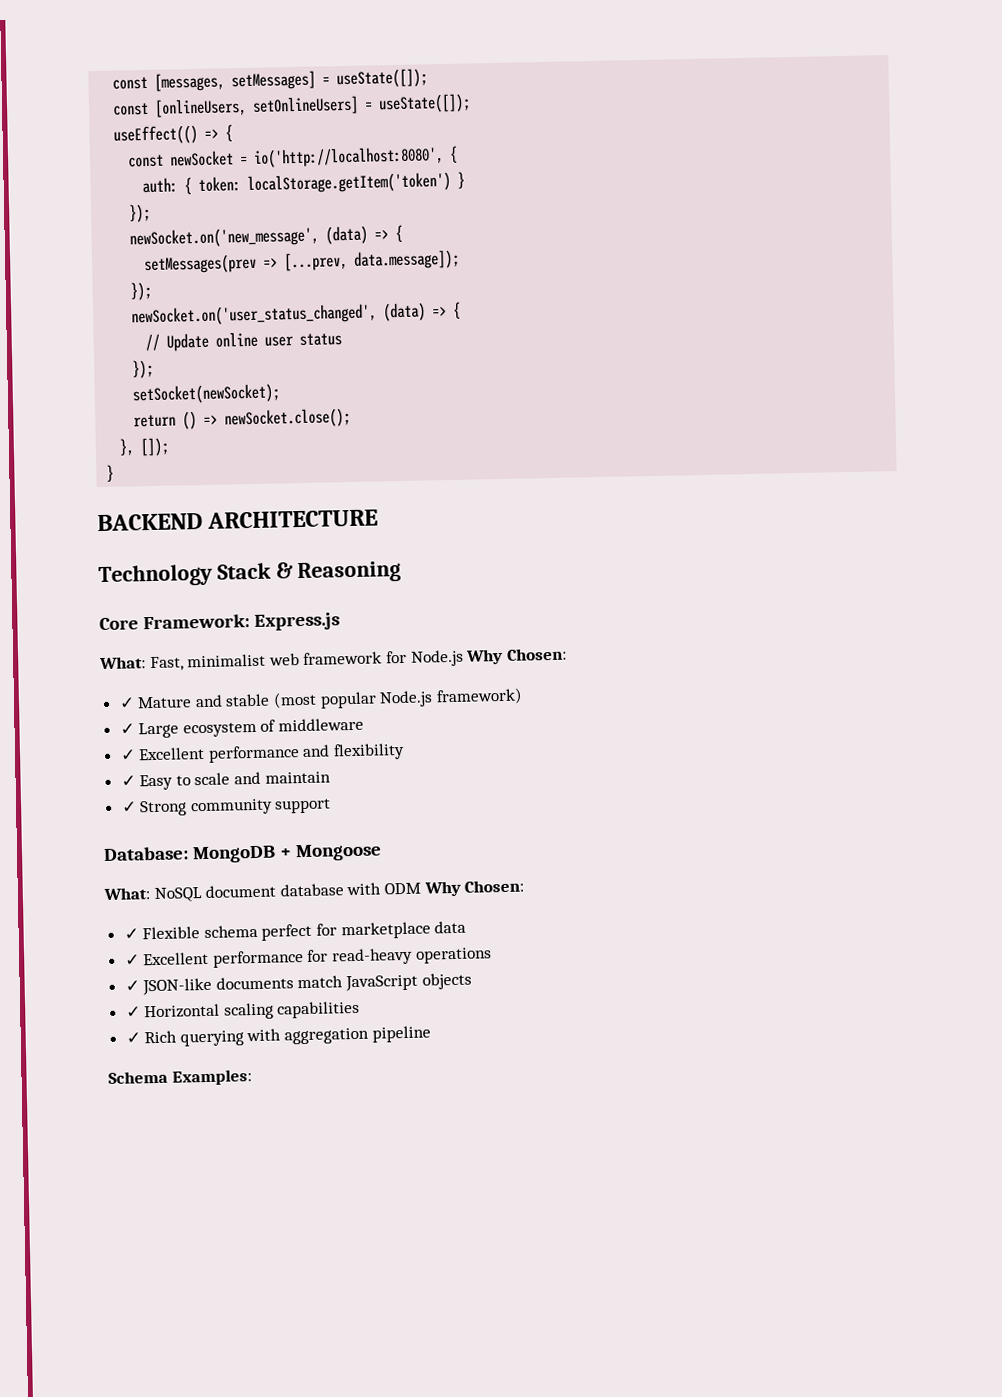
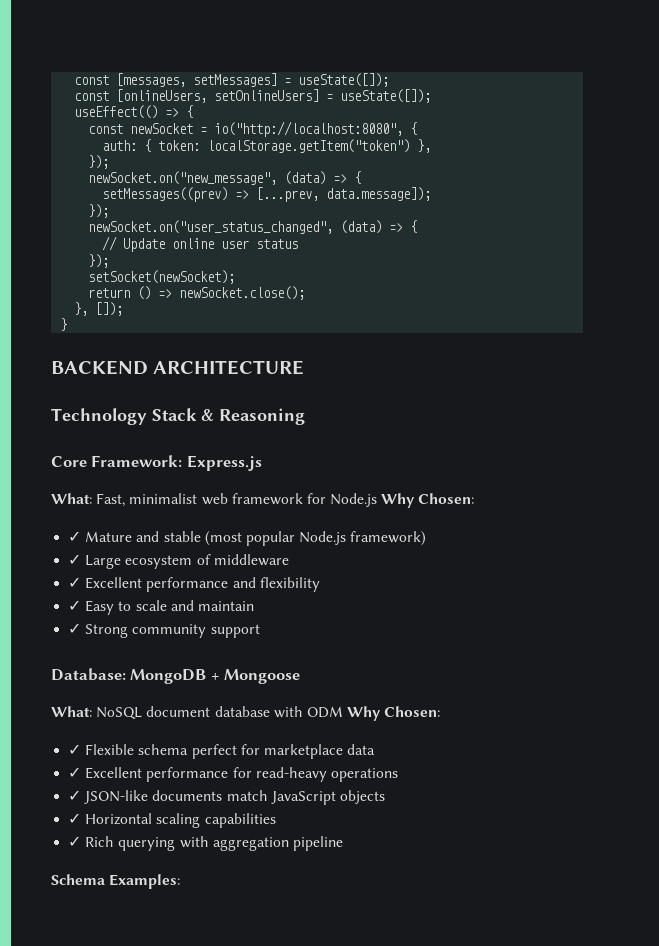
- const newSocket = io('http://localhost:8080', {
+ const newSocket = io("http://localhost:8080", {
- auth: { token: localStorage.getItem('token') }
+ auth: { token: localStorage.getItem("token") },
  });
- newSocket.on('new_message', (data) => {
- setMessages(prev => [...prev, data.message]);
+ newSocket.on("new_message", (data) => {
+ setMessages((prev) => [...prev, data.message]);
- newSocket.on('user_status_changed', (data) => {
+ newSocket.on("user_status_changed", (data) => {

